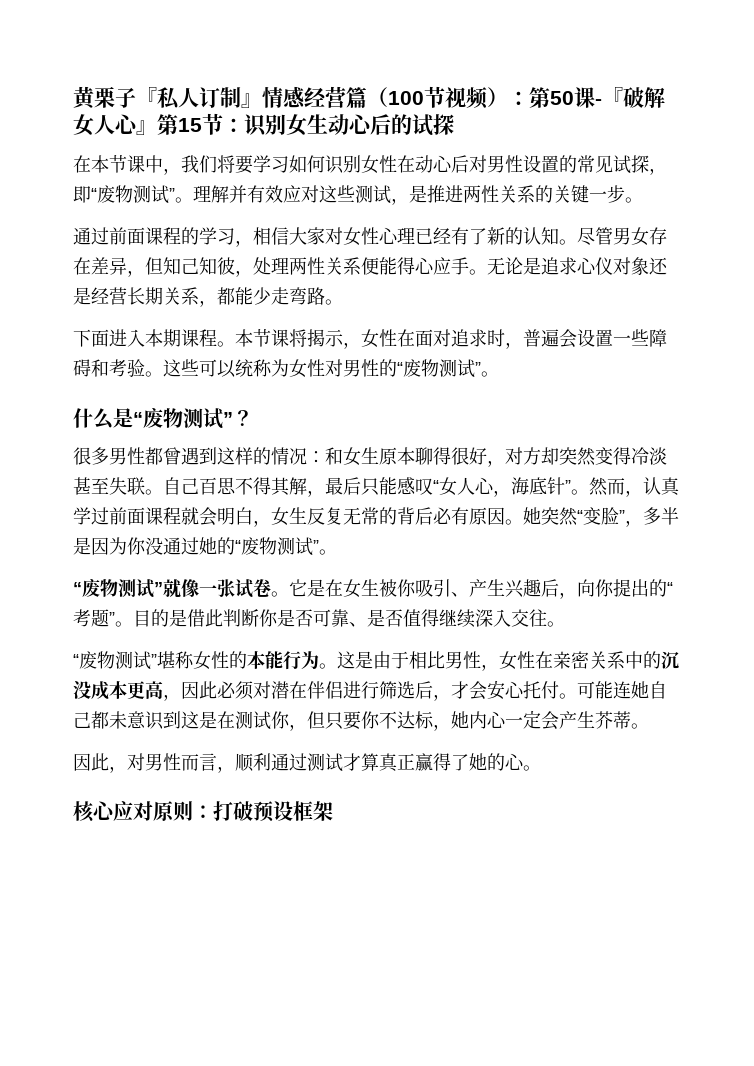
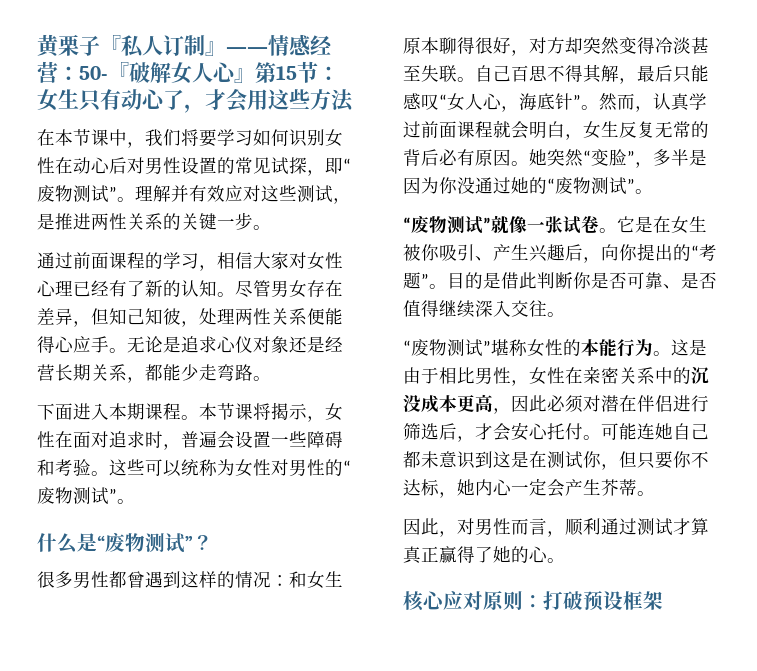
- 黄栗子『私人订制』情感经营篇（100节视频）：第50课-『破解女人心』第15节：识别女生动心后的试探
+ 黄栗子『私人订制』——情感经营：50-『破解女人心』第15节：女生只有动心了，才会用这些方法

